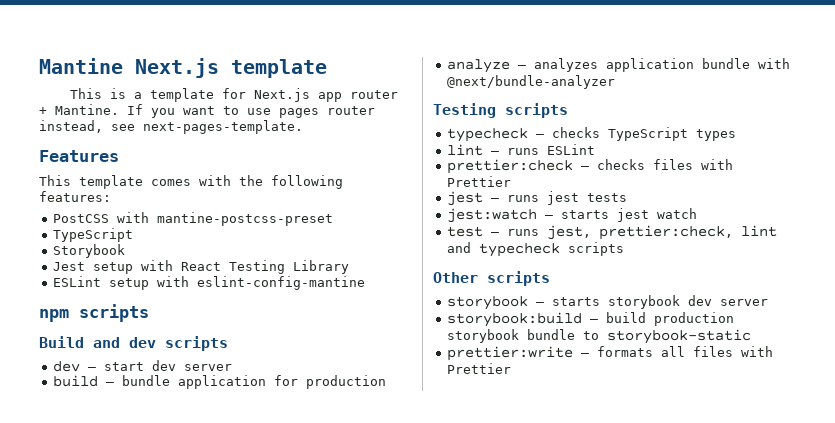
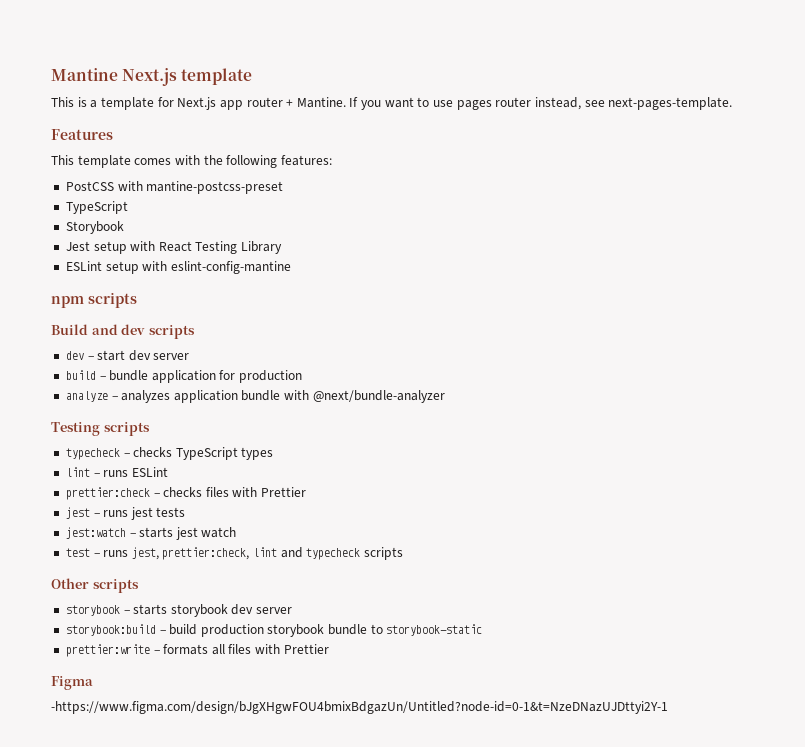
+ Figma
+ -https://www.figma.com/design/bJgXHgwFOU4bmixBdgazUn/Untitled?node-id=0-1&t=NzeDNazUJDttyi2Y-1

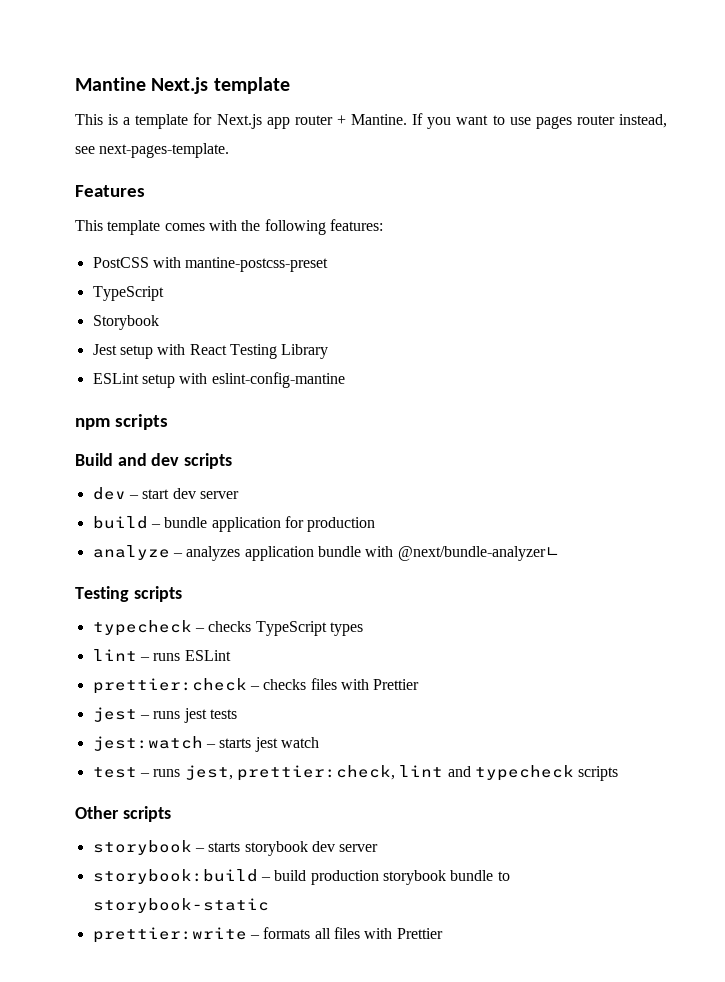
- analyze – analyzes application bundle with @next/bundle-analyzer
+ analyze – analyzes application bundle with @next/bundle-analyzerㄴ
- Figma
- -https://www.figma.com/design/bJgXHgwFOU4bmixBdgazUn/Untitled?node-id=0-1&t=NzeDNazUJDttyi2Y-1

